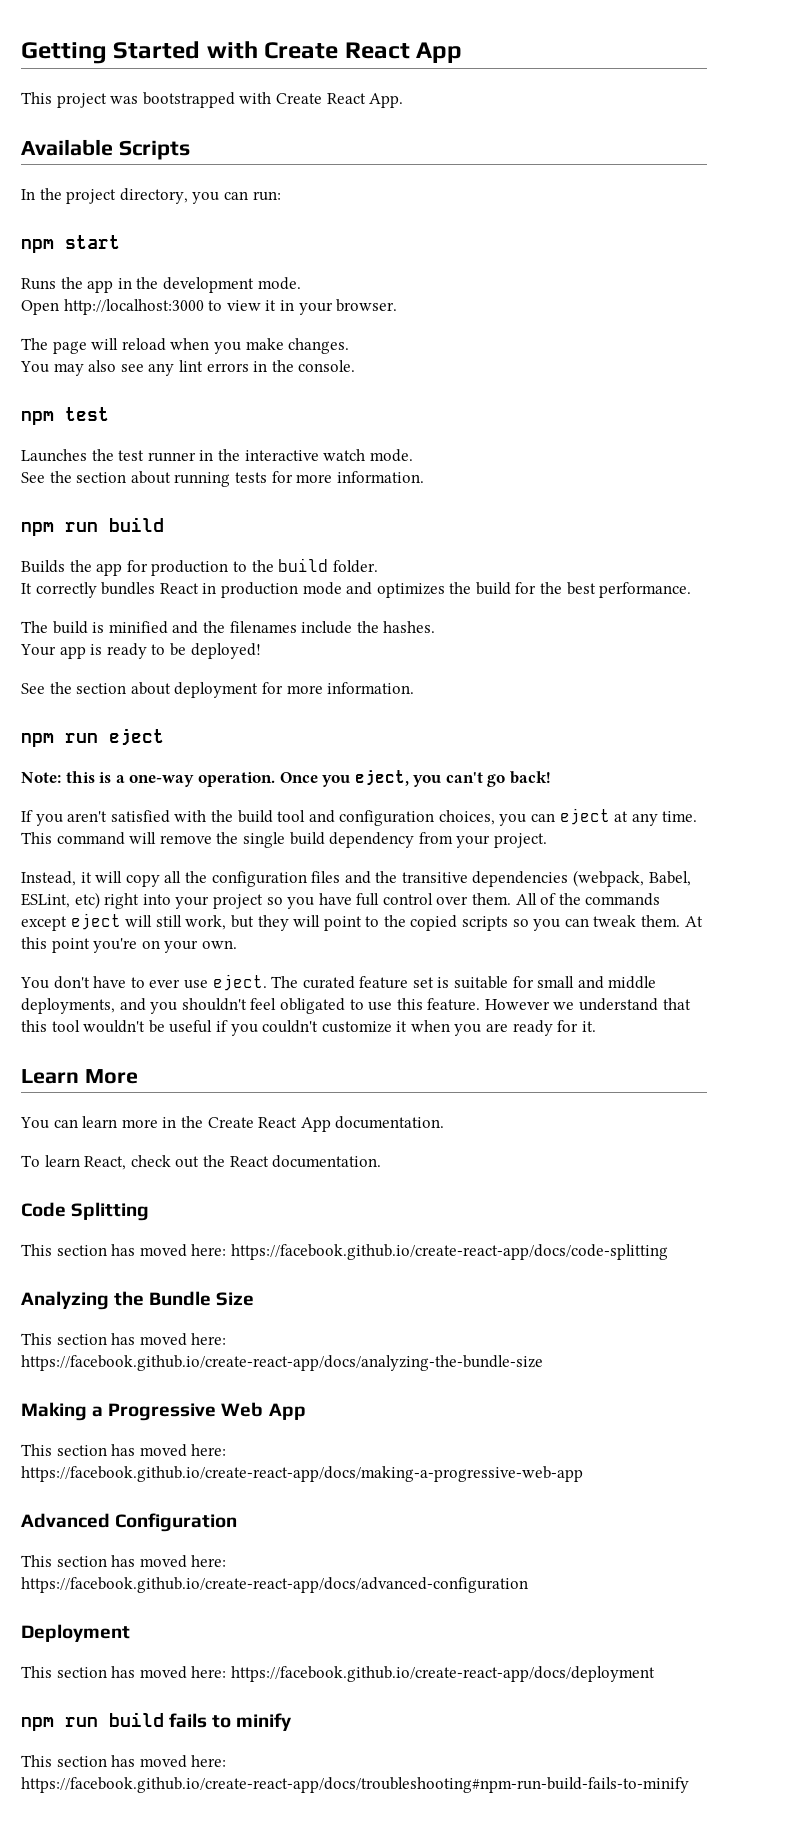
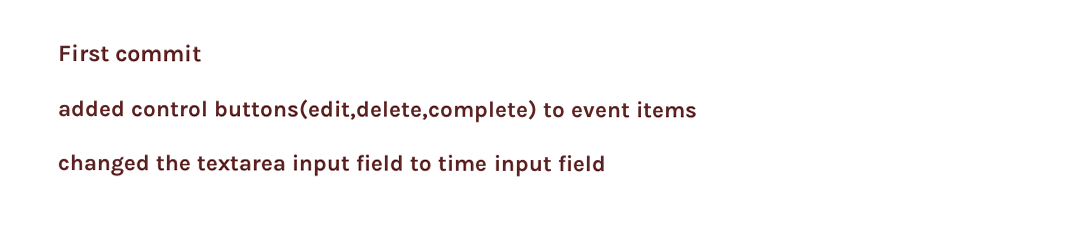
- Getting Started with Create React App
- This project was bootstrapped with Create React App.
- Available Scripts
- In the project directory, you can run:
- npm start
- Runs the app in the development mode.
- Open http://localhost:3000 to view it in your browser.
- The page will reload when you make changes.
- You may also see any lint errors in the console.
- npm test
- Launches the test runner in the interactive watch mode.
- See the section about running tests for more information.
- npm run build
- Builds the app for production to the build folder.
- It correctly bundles React in production mode and optimizes the build for the best performance.
- The build is minified and the filenames include the hashes.
- Your app is ready to be deployed!
- See the section about deployment for more information.
- npm run eject
- Note: this is a one-way operation. Once you eject, you can't go back!
- If you aren't satisfied with the build tool and configuration choices, you can eject at any time. This command will remove the single build dependency from your project.
- Instead, it will copy all the configuration files and the transitive dependencies (webpack, Babel, ESLint, etc) right into your project so you have full control over them. All of the commands except eject will still work, but they will point to the copied scripts so you can tweak them. At this point you're on your own.
- You don't have to ever use eject. The curated feature set is suitable for small and middle deployments, and you shouldn't feel obligated to use this feature. However we understand that this tool wouldn't be useful if you couldn't customize it when you are ready for it.
- Learn More
- You can learn more in the Create React App documentation.
- To learn React, check out the React documentation.
- Code Splitting
- This section has moved here: https://facebook.github.io/create-react-app/docs/code-splitting
- Analyzing the Bundle Size
- This section has moved here: https://facebook.github.io/create-react-app/docs/analyzing-the-bundle-size
- Making a Progressive Web App
- This section has moved here: https://facebook.github.io/create-react-app/docs/making-a-progressive-web-app
- Advanced Configuration
- This section has moved here: https://facebook.github.io/create-react-app/docs/advanced-configuration
- Deployment
- This section has moved here: https://facebook.github.io/create-react-app/docs/deployment
- npm run build fails to minify
- This section has moved here: https://facebook.github.io/create-react-app/docs/troubleshooting#npm-run-build-fails-to-minify
+ First commit
+ added control buttons(edit,delete,complete) to event items
+ changed the textarea input field to time input field

